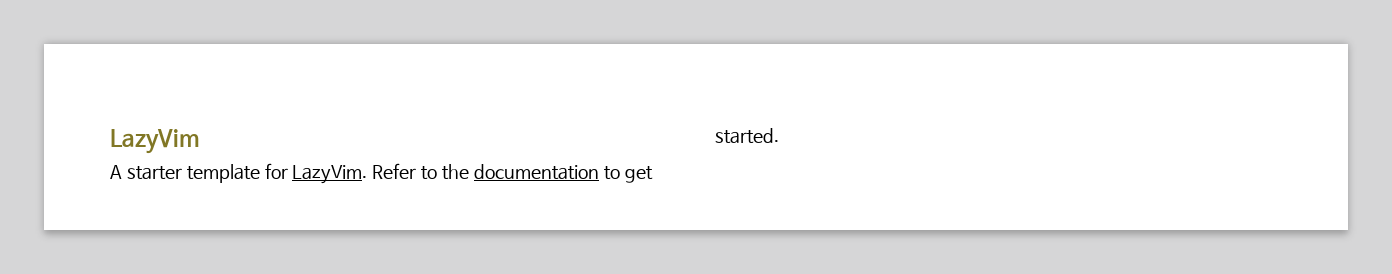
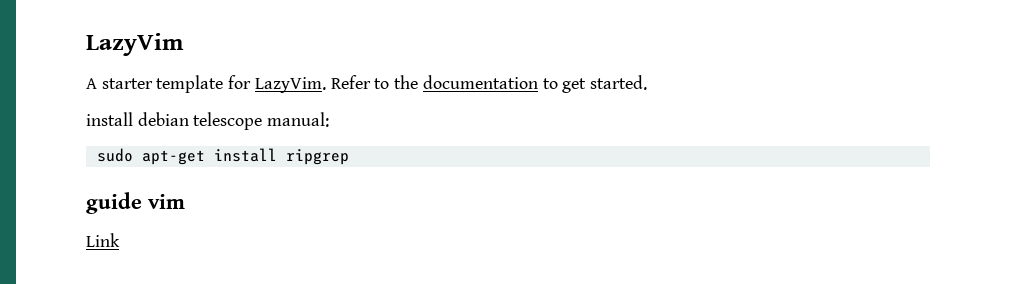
+ install debian telescope manual:
+ sudo apt-get install ripgrep
+ guide vim
+ Link

